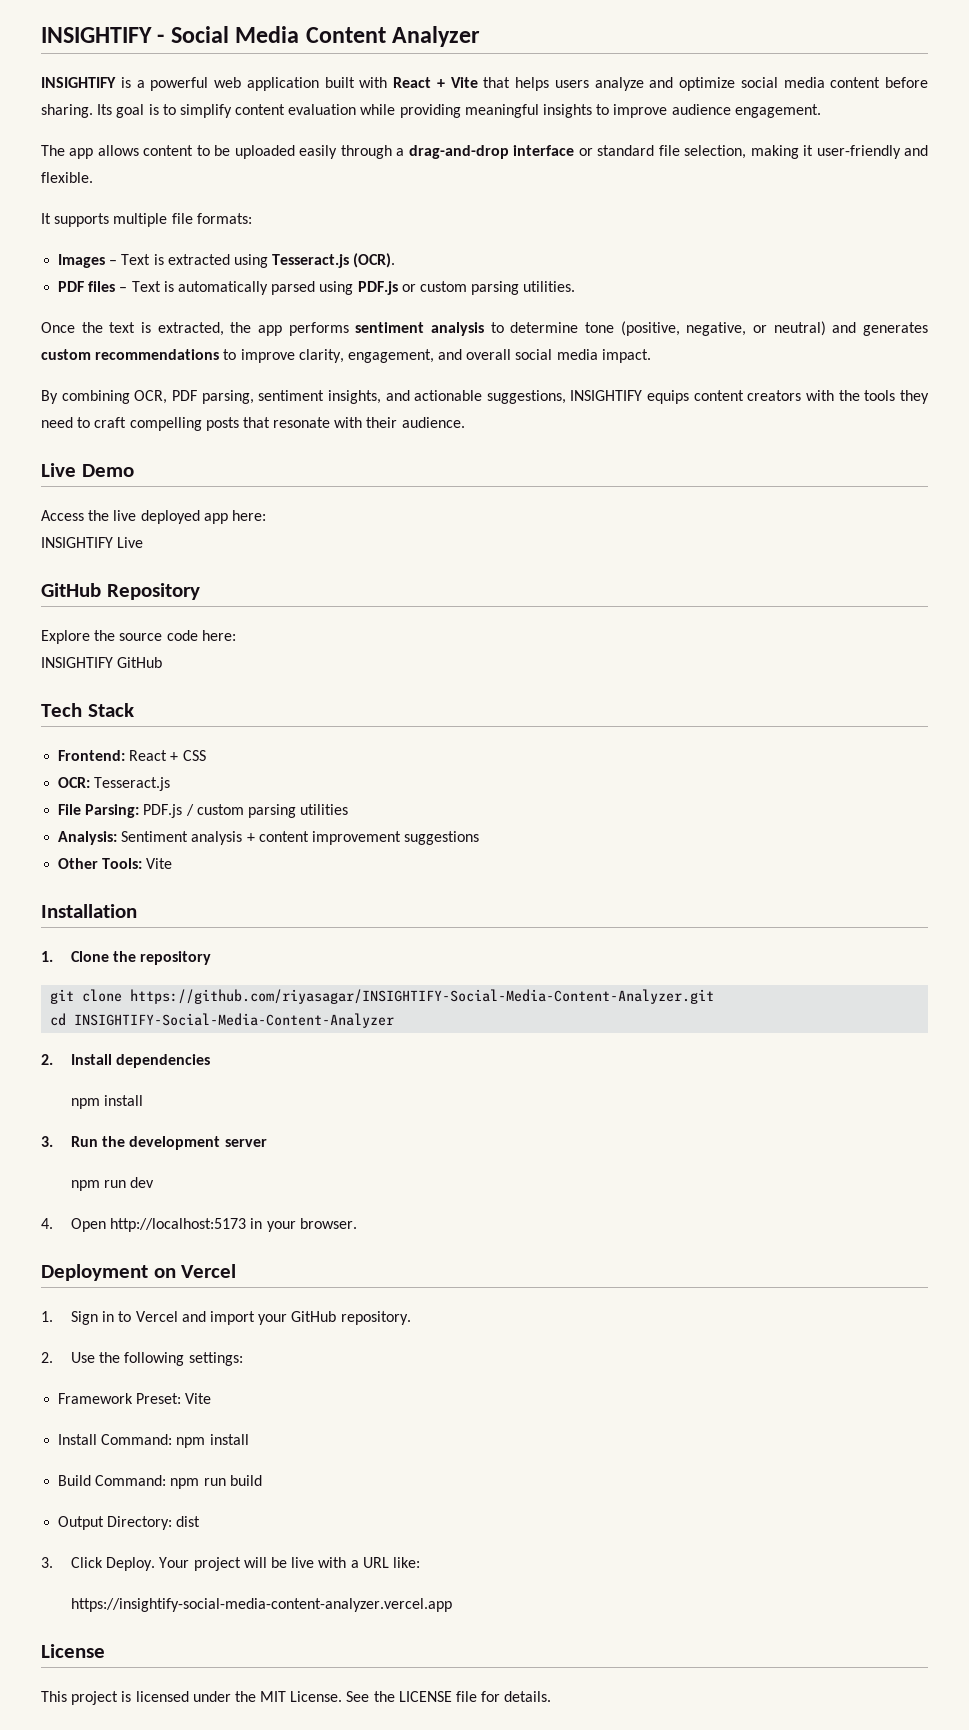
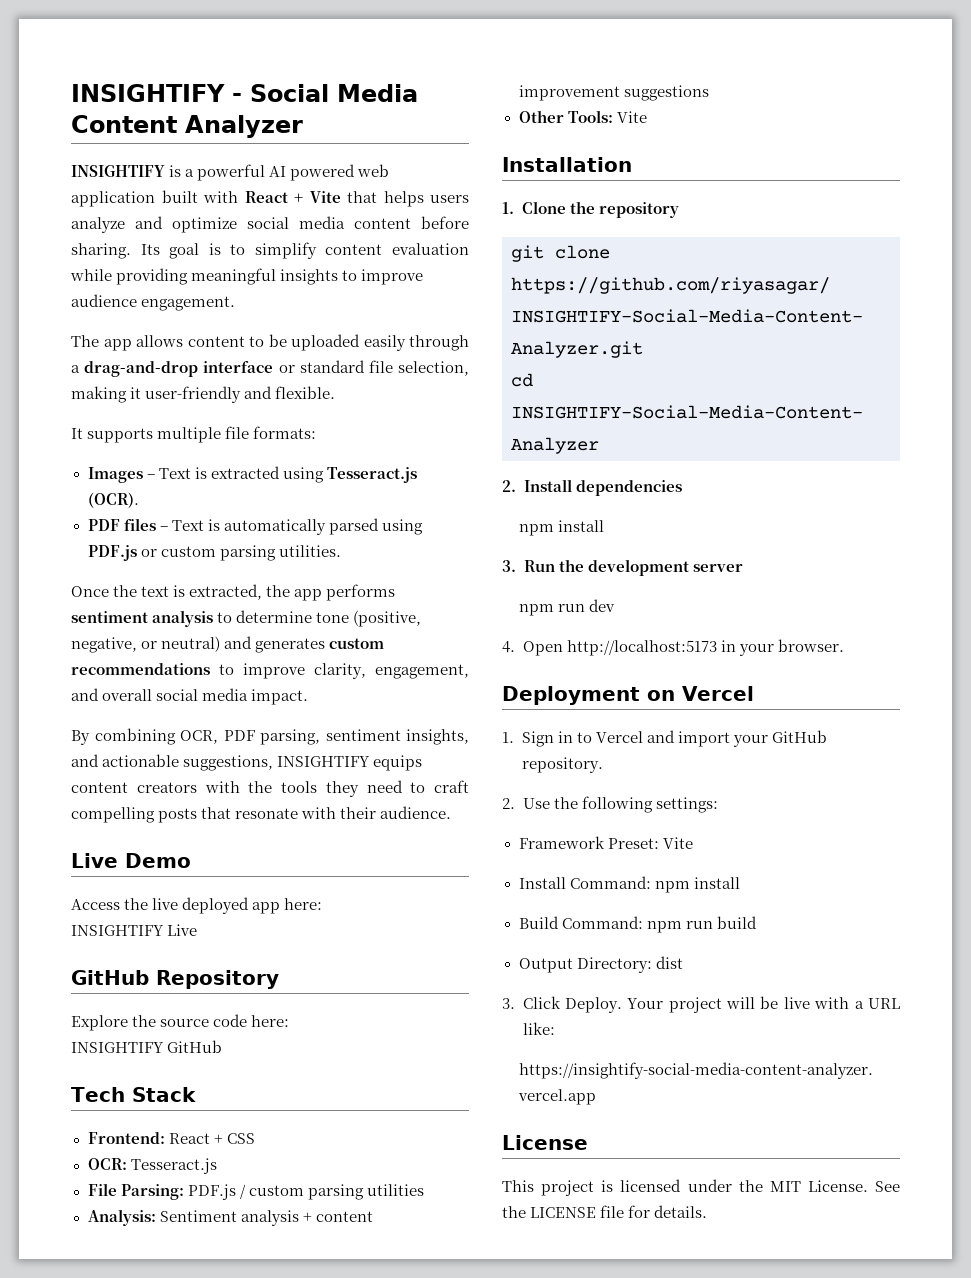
- INSIGHTIFY is a powerful web application built with React + Vite that helps users analyze and optimize social media content before sharing.
+ INSIGHTIFY is a powerful AI powered web application built with React + Vite that helps users analyze and optimize social media content before sharing.

